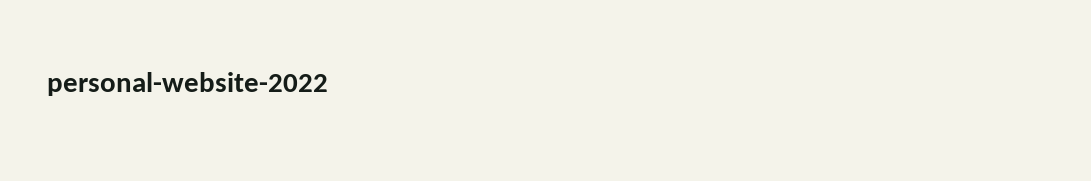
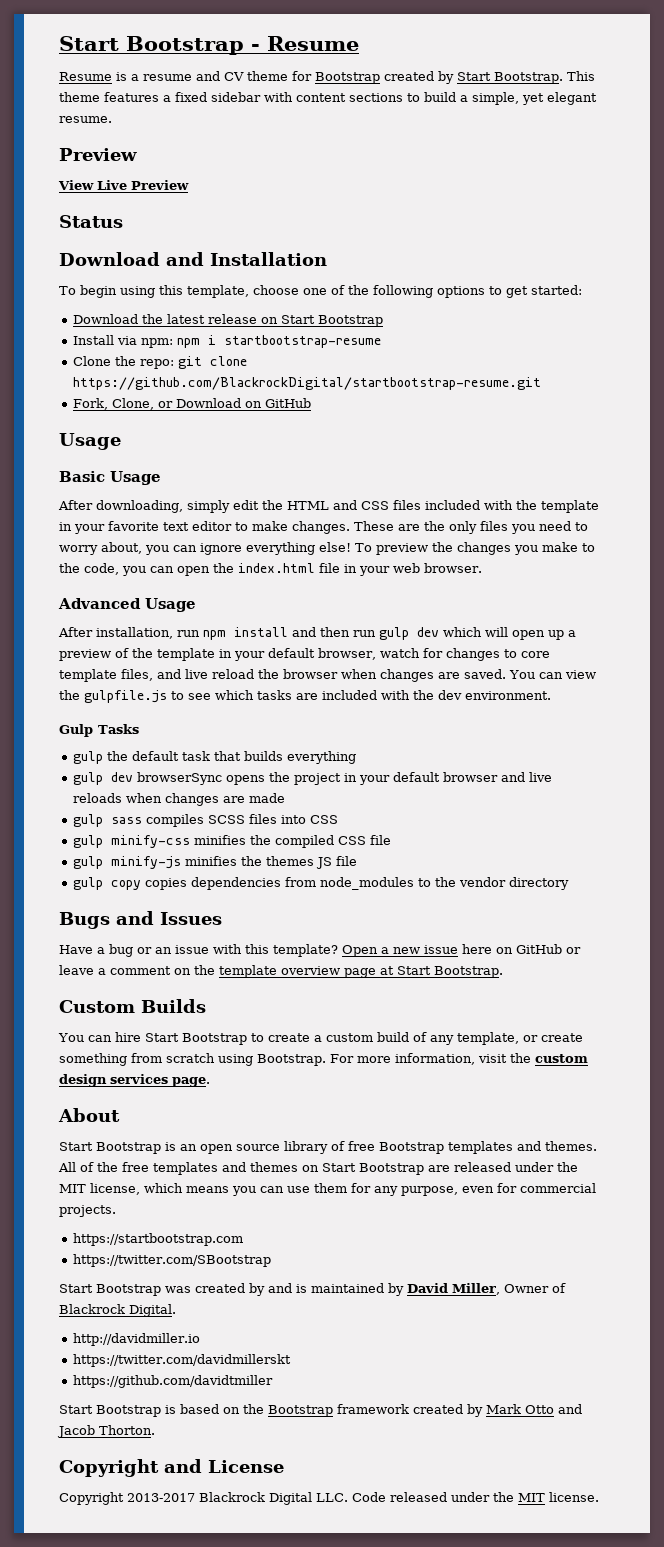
- personal-website-2022
+ Start Bootstrap - Resume
+ Resume is a resume and CV theme for Bootstrap created by Start Bootstrap. This theme features a fixed sidebar with content sections to build a simple, yet elegant resume.
+ Preview
+ View Live Preview
+ Status
+ Download and Installation
+ To begin using this template, choose one of the following options to get started:
+ Download the latest release on Start Bootstrap
+ Install via npm: npm i startbootstrap-resume
+ Clone the repo: git clone https://github.com/BlackrockDigital/startbootstrap-resume.git
+ Fork, Clone, or Download on GitHub
+ Usage
+ Basic Usage
+ After downloading, simply edit the HTML and CSS files included with the template in your favorite text editor to make changes. These are the only files you need to worry about, you can ignore everything else! To preview the changes you make to the code, you can open the index.html file in your web browser.
+ Advanced Usage
+ After installation, run npm install and then run gulp dev which will open up a preview of the template in your default browser, watch for changes to core template files, and live reload the browser when changes are saved. You can view the gulpfile.js to see which tasks are included with the dev environment.
+ Gulp Tasks
+ gulp the default task that builds everything
+ gulp dev browserSync opens the project in your default browser and live reloads when changes are made
+ gulp sass compiles SCSS files into CSS
+ gulp minify-css minifies the compiled CSS file
+ gulp minify-js minifies the themes JS file
+ gulp copy copies dependencies from node_modules to the vendor directory
+ Bugs and Issues
+ Have a bug or an issue with this template? Open a new issue here on GitHub or leave a comment on the template overview page at Start Bootstrap.
+ Custom Builds
+ You can hire Start Bootstrap to create a custom build of any template, or create something from scratch using Bootstrap. For more information, visit the custom design services page.
+ About
+ Start Bootstrap is an open source library of free Bootstrap templates and themes. All of the free templates and themes on Start Bootstrap are released under the MIT license, which means you can use them for any purpose, even for commercial projects.
+ https://startbootstrap.com
+ https://twitter.com/SBootstrap
+ Start Bootstrap was created by and is maintained by David Miller, Owner of Blackrock Digital.
+ http://davidmiller.io
+ https://twitter.com/davidmillerskt
+ https://github.com/davidtmiller
+ Start Bootstrap is based on the Bootstrap framework created by Mark Otto and Jacob Thorton.
+ Copyright and License
+ Copyright 2013-2017 Blackrock Digital LLC. Code released under the MIT license.

